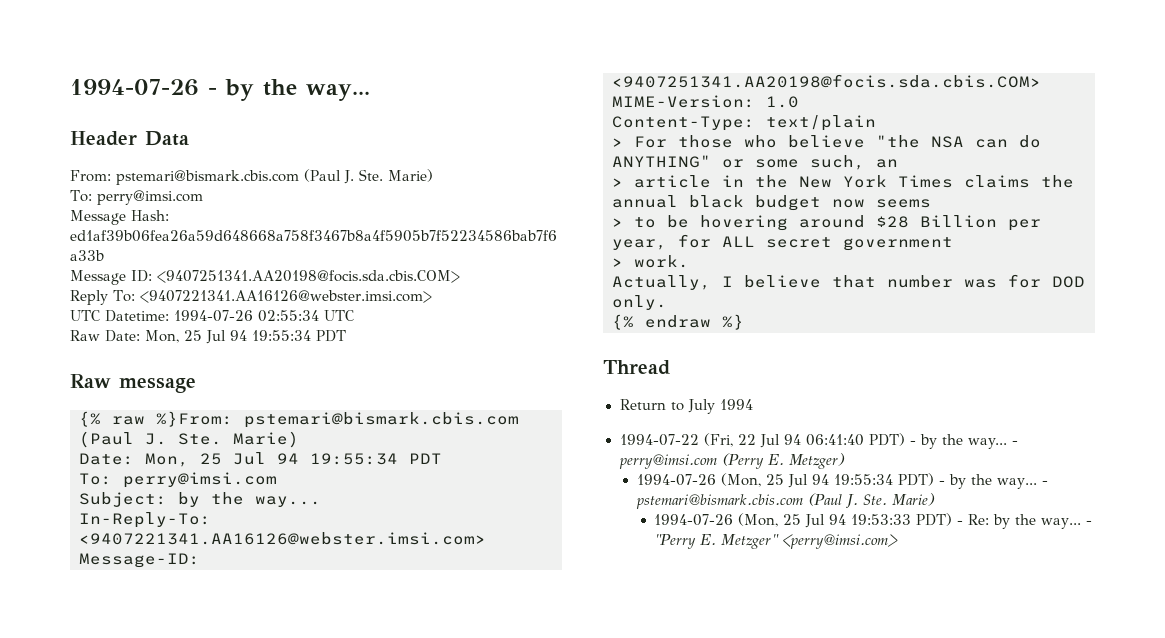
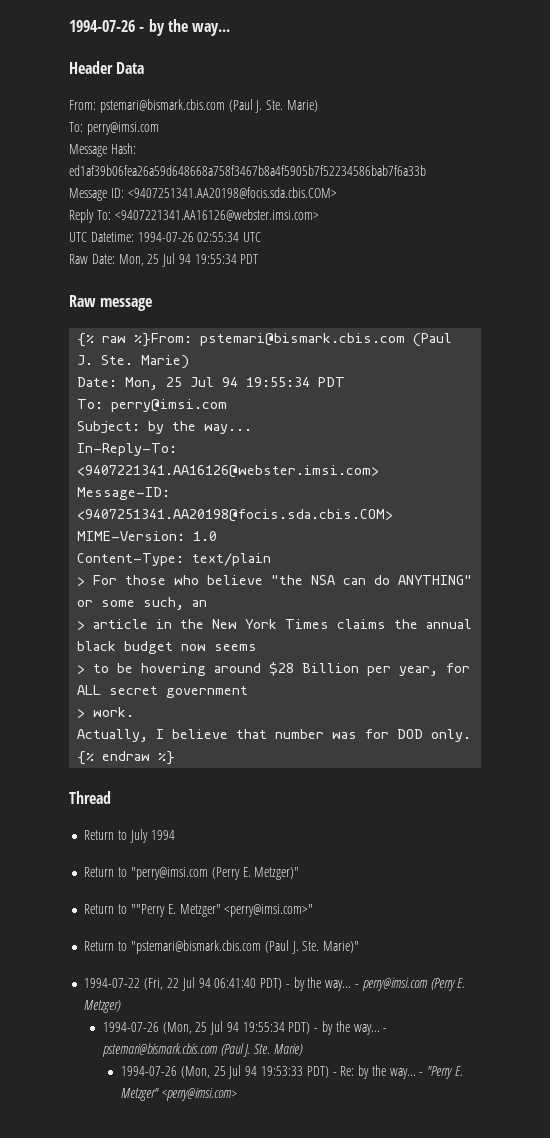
+ Return to "perry@imsi.com (Perry E. Metzger)"
+ Return to ""Perry E. Metzger" <perry@imsi.com>"
+ Return to "pstemari@bismark.cbis.com (Paul J. Ste. Marie)"

